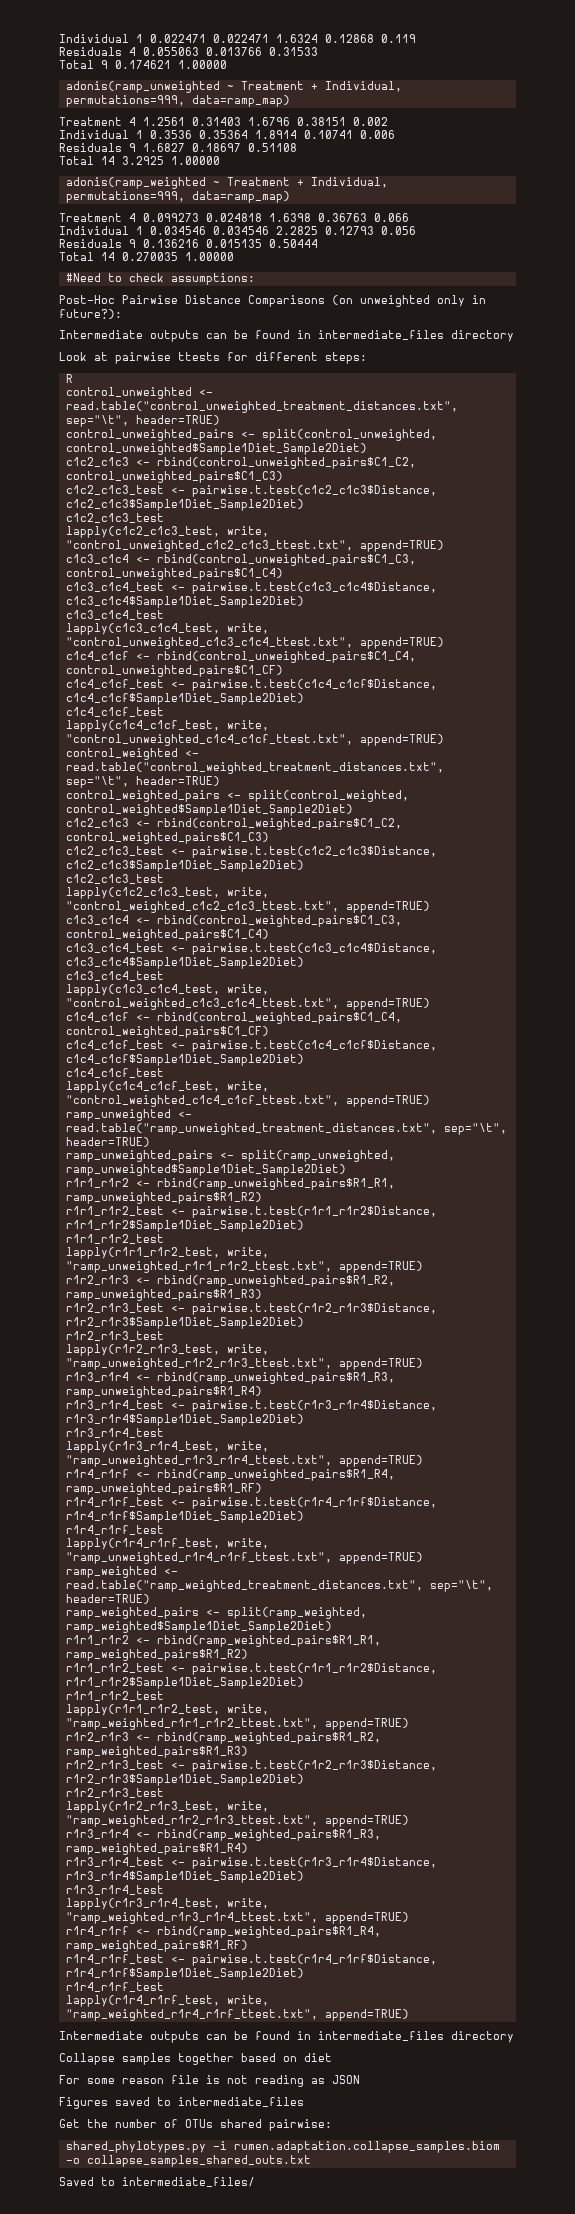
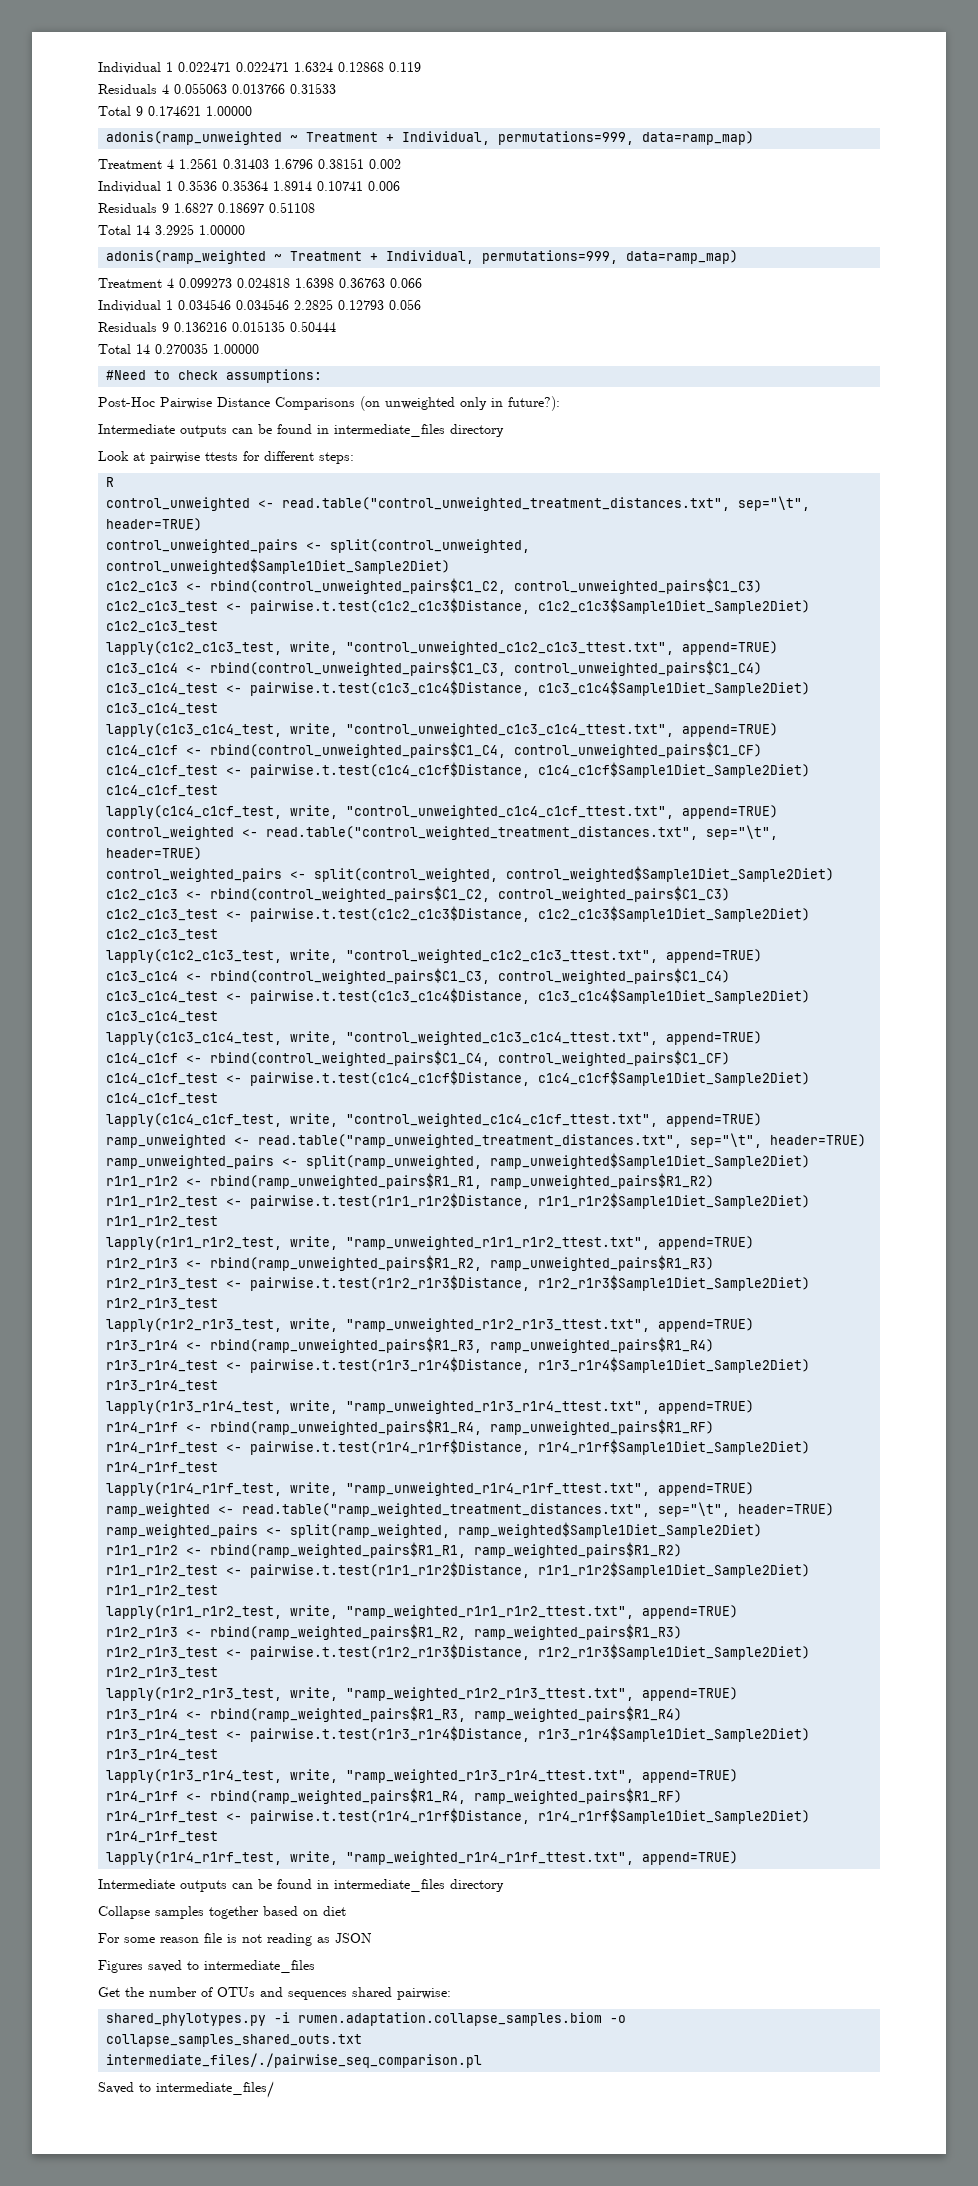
- Get the number of OTUs shared pairwise:
+ Get the number of OTUs and sequences shared pairwise:
+ intermediate_files/./pairwise_seq_comparison.pl

